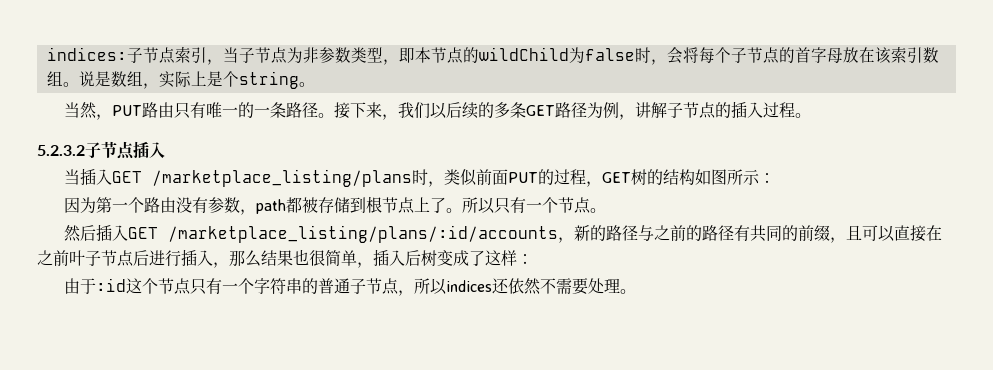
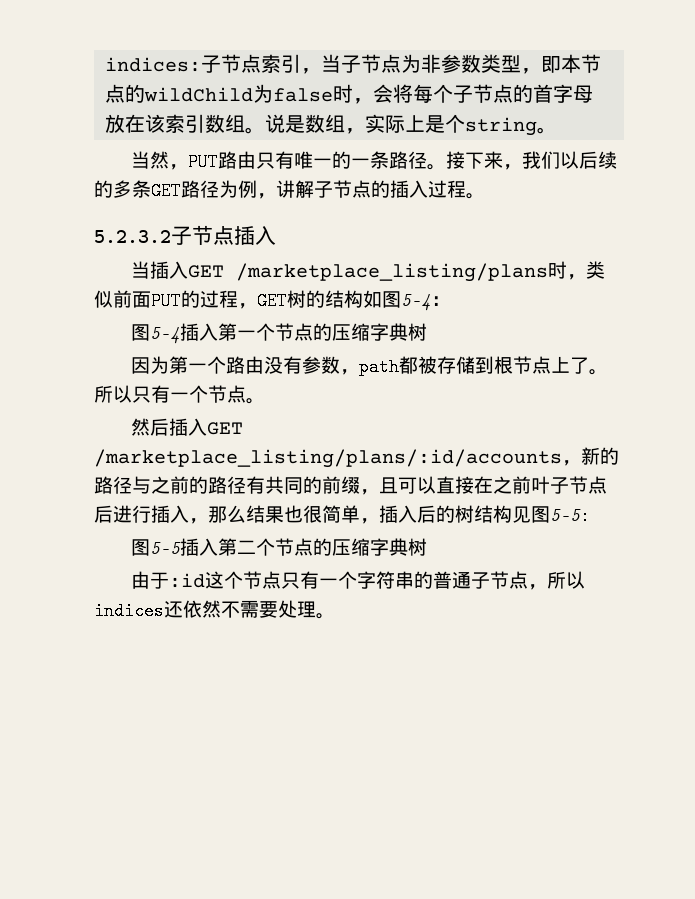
- 当插入GET /marketplace_listing/plans时，类似前面PUT的过程，GET树的结构如图所示：
+ 当插入GET /marketplace_listing/plans时，类似前面PUT的过程，GET树的结构如图5-4：
+ 图5-4插入第一个节点的压缩字典树
- 然后插入GET /marketplace_listing/plans/:id/accounts，新的路径与之前的路径有共同的前缀，且可以直接在之前叶子节点后进行插入，那么结果也很简单，插入后树变成了这样：
+ 然后插入GET /marketplace_listing/plans/:id/accounts，新的路径与之前的路径有共同的前缀，且可以直接在之前叶子节点后进行插入，那么结果也很简单，插入后的树结构见图5-5:
+ 图5-5插入第二个节点的压缩字典树

